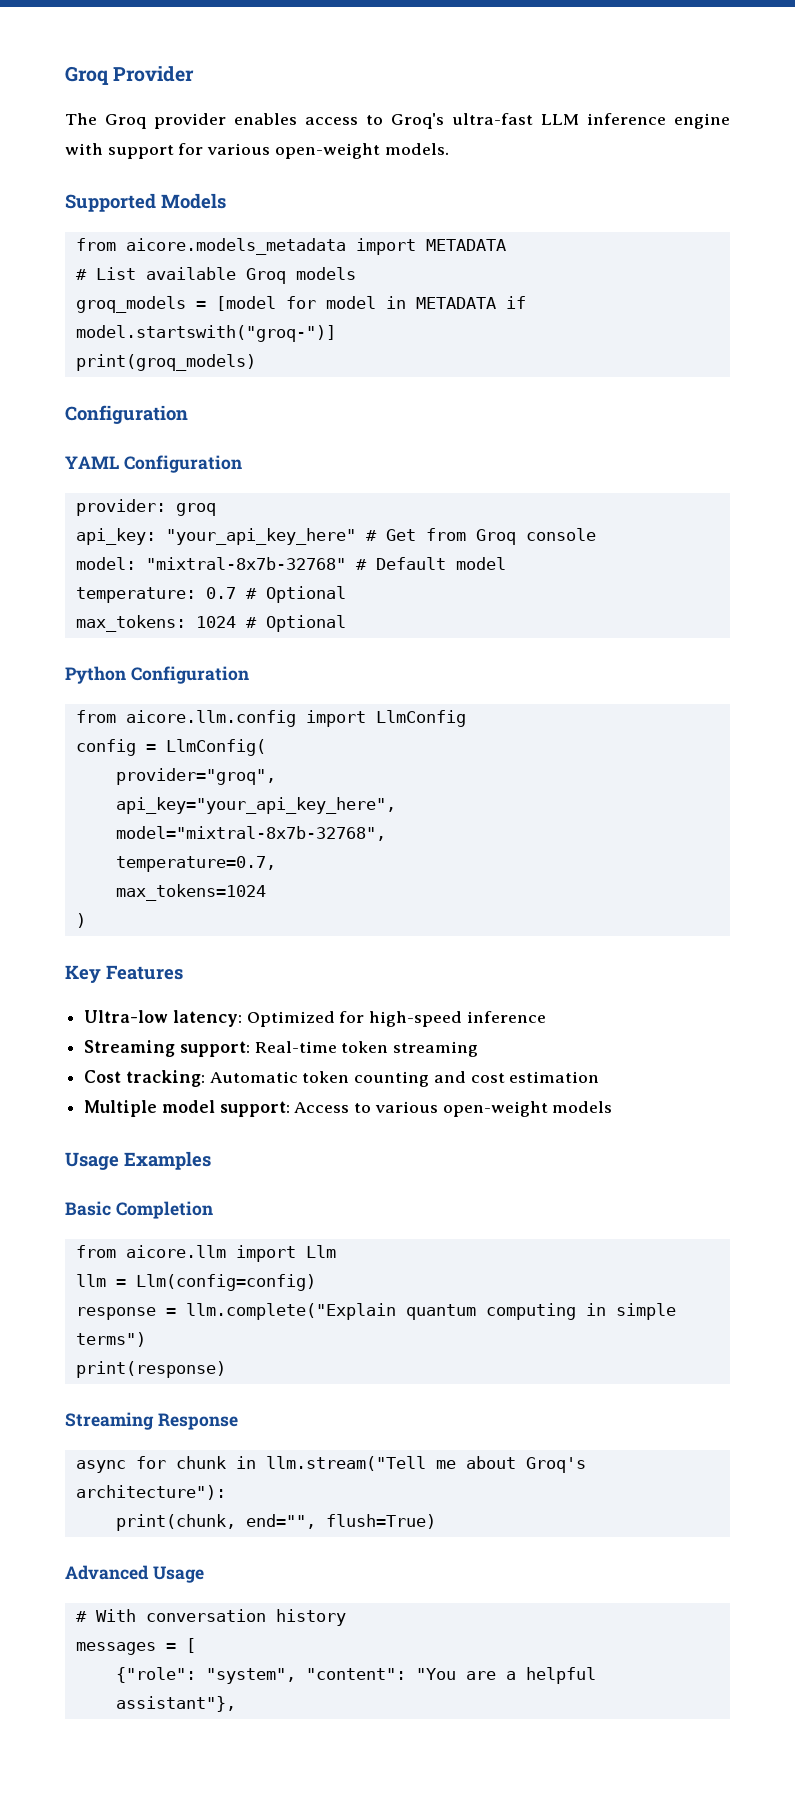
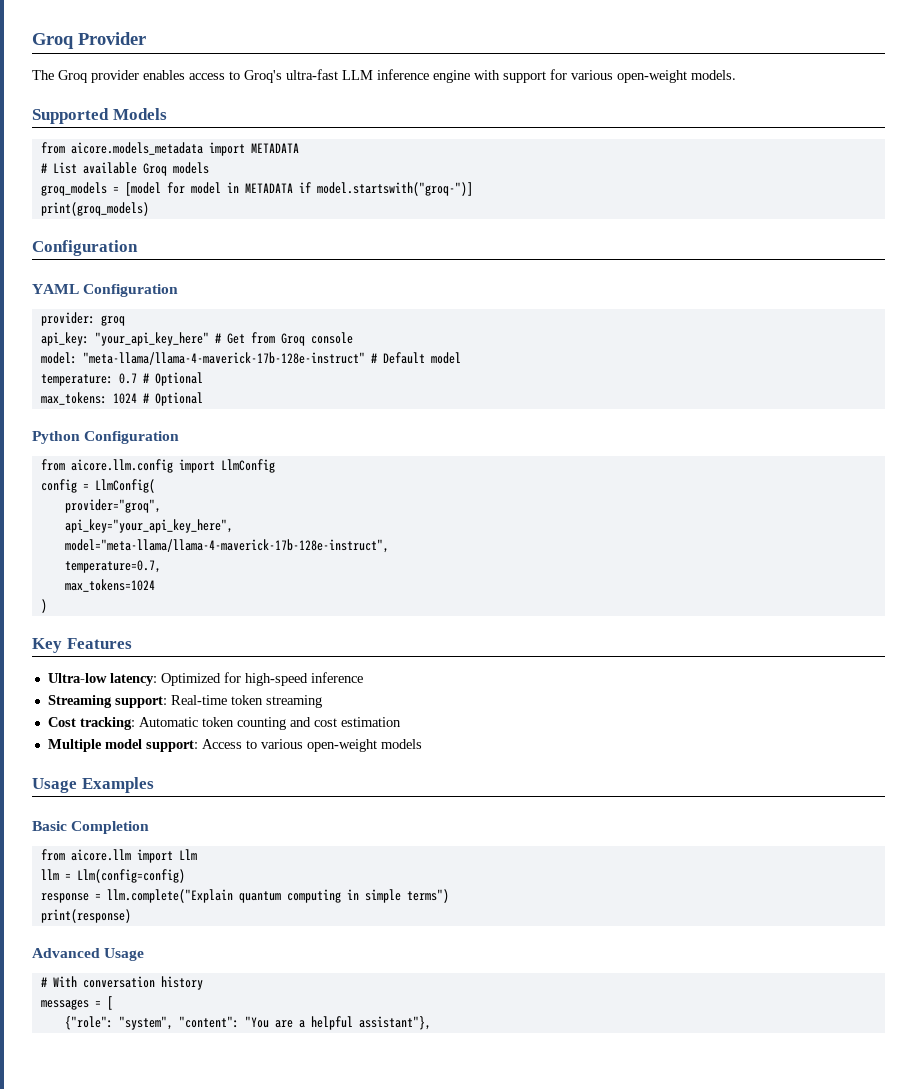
- model: "mixtral-8x7b-32768" # Default model
+ model: "meta-llama/llama-4-maverick-17b-128e-instruct" # Default model
- model="mixtral-8x7b-32768",
+ model="meta-llama/llama-4-maverick-17b-128e-instruct",
- Streaming Response
- async for chunk in llm.stream("Tell me about Groq's architecture"):
- print(chunk, end="", flush=True)

